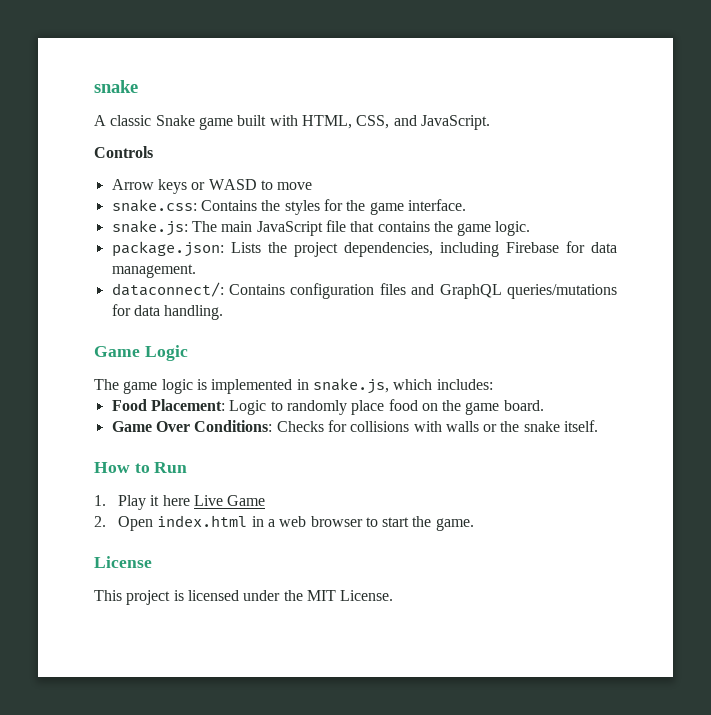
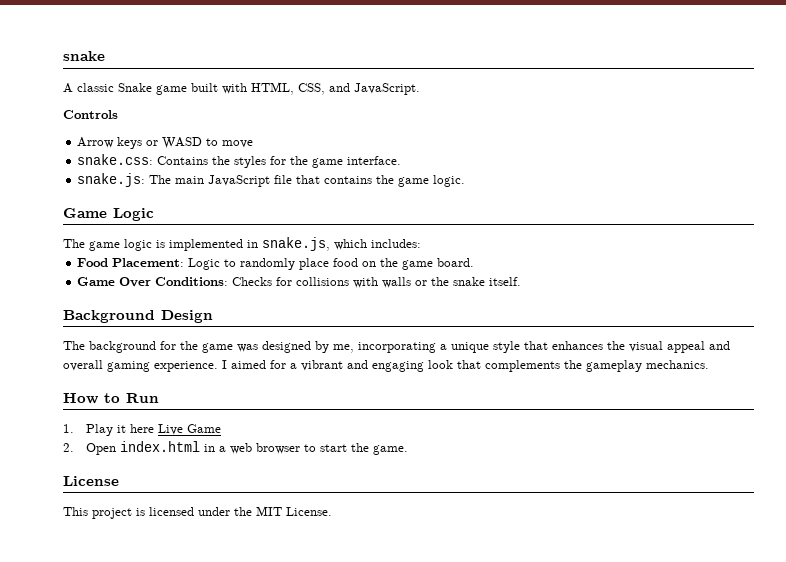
- package.json: Lists the project dependencies, including Firebase for data management.
- dataconnect/: Contains configuration files and GraphQL queries/mutations for data handling.
+ Background Design
+ The background for the game was designed by me, incorporating a unique style that enhances the visual appeal and overall gaming experience. I aimed for a vibrant and engaging look that complements the gameplay mechanics.

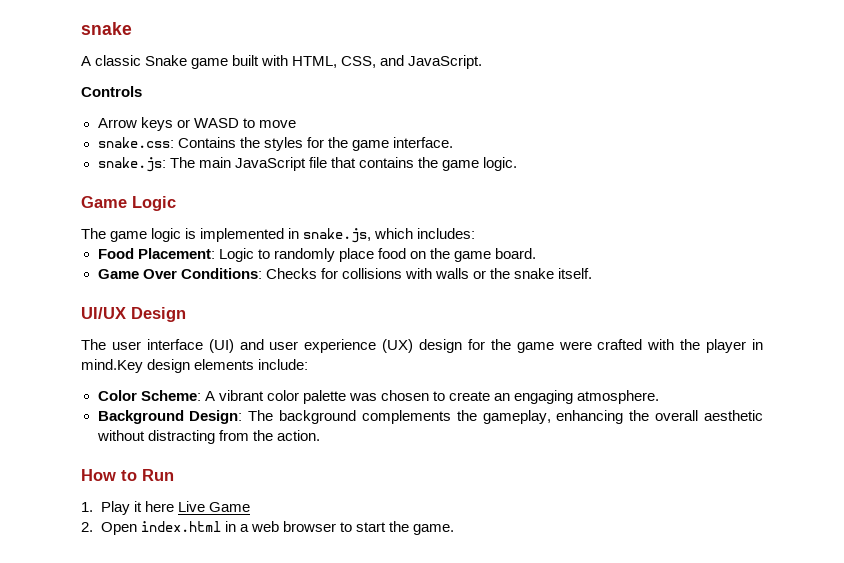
- Background Design
+ UI/UX Design
- The background for the game was designed by me, incorporating a unique style that enhances the visual appeal and overall gaming experience. I aimed for a vibrant and engaging look that complements the gameplay mechanics.
+ The user interface (UI) and user experience (UX) design for the game were crafted with the player in mind.Key design elements include:
+ Color Scheme: A vibrant color palette was chosen to create an engaging atmosphere.
+ Background Design: The background complements the gameplay, enhancing the overall aesthetic without distracting from the action.
- License
- This project is licensed under the MIT License.

